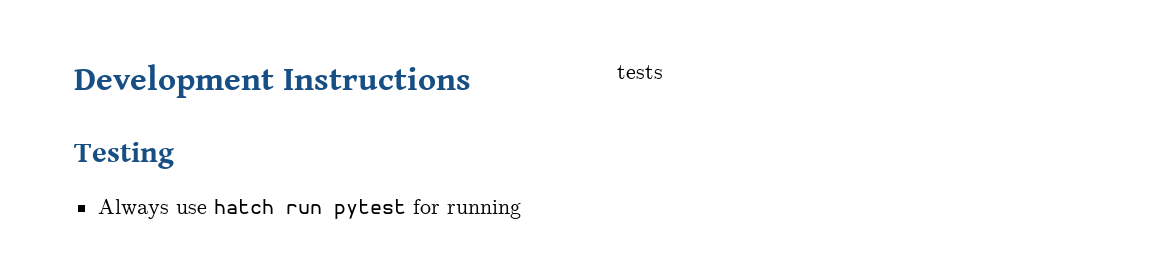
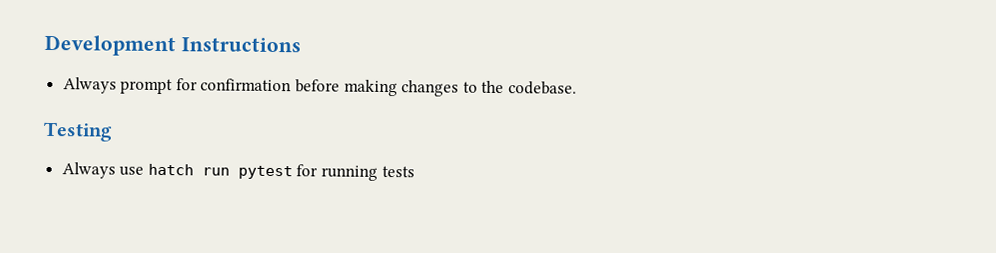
+ Always prompt for confirmation before making changes to the codebase.

